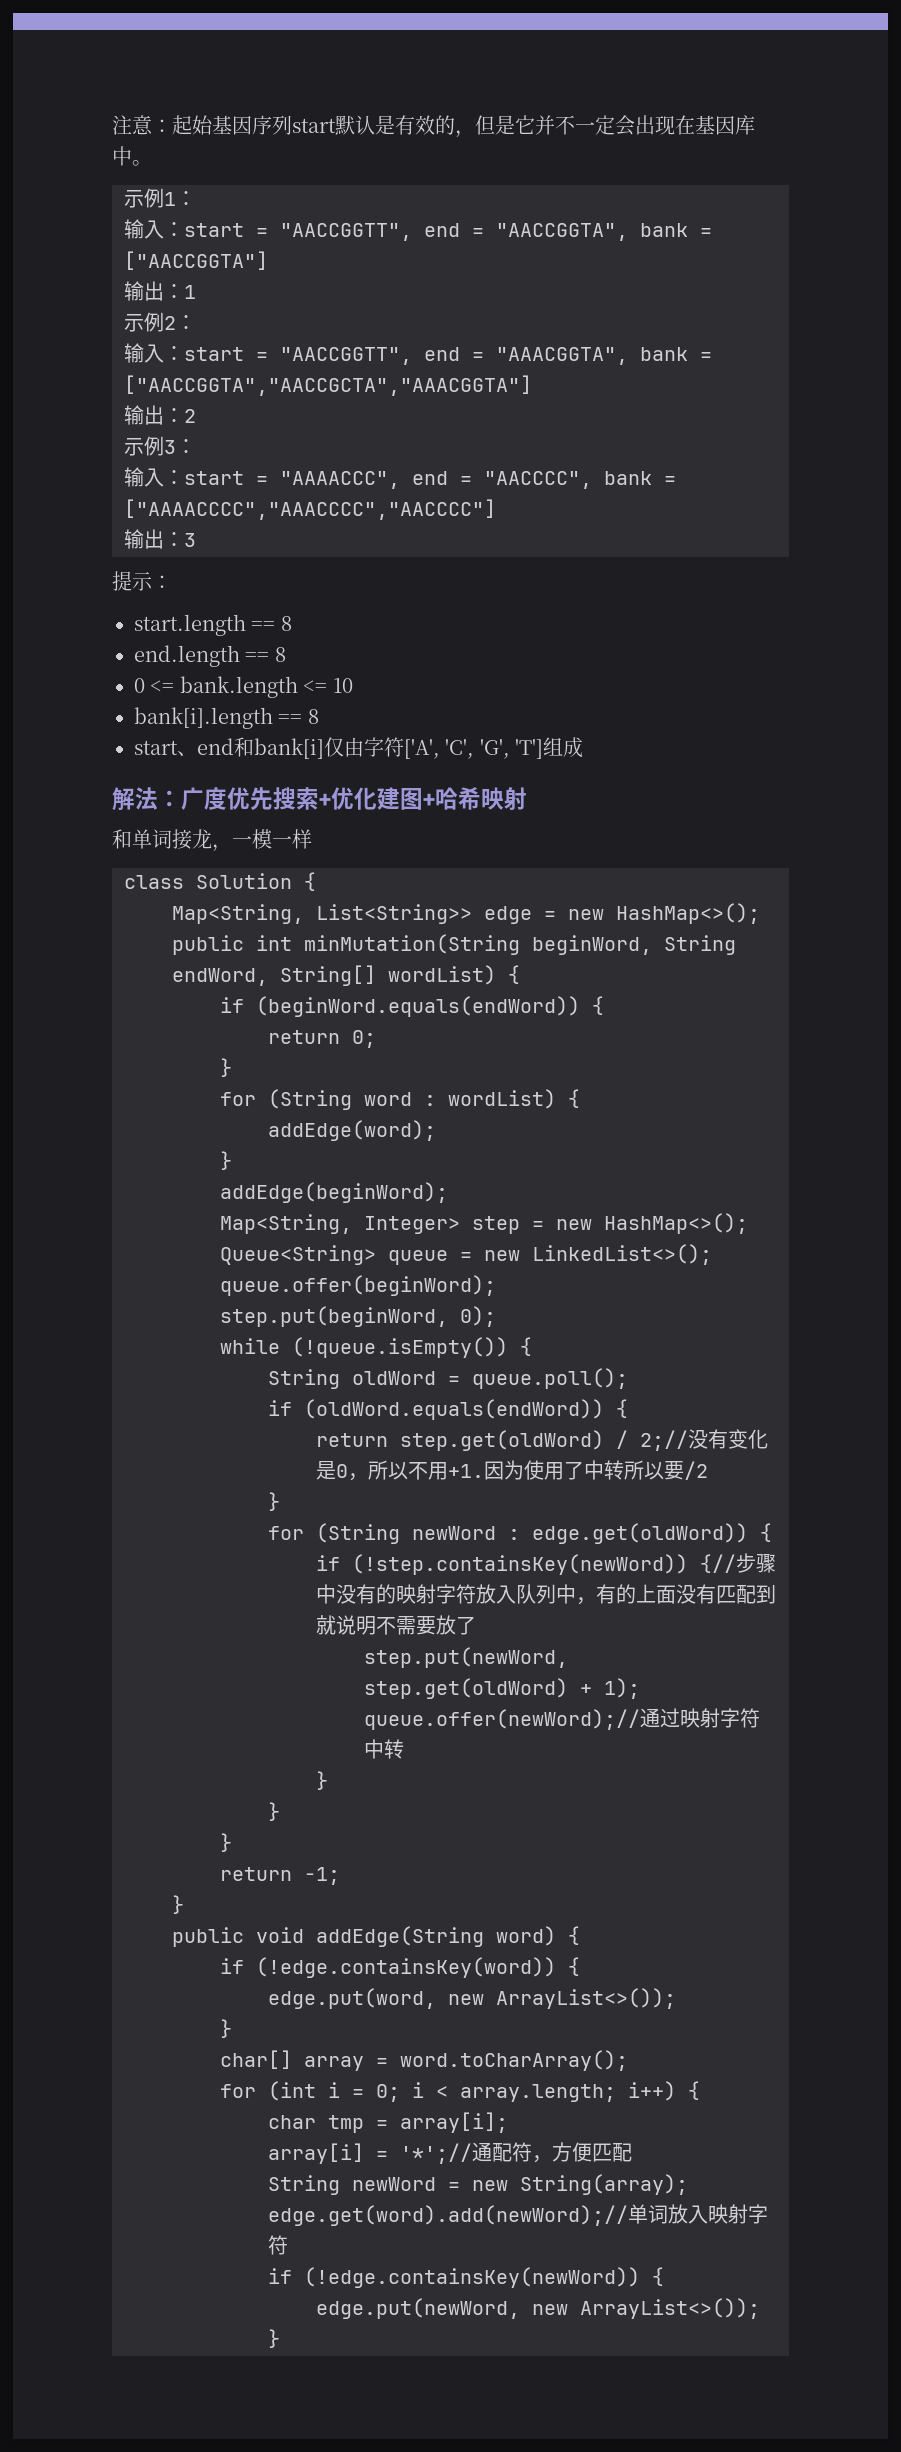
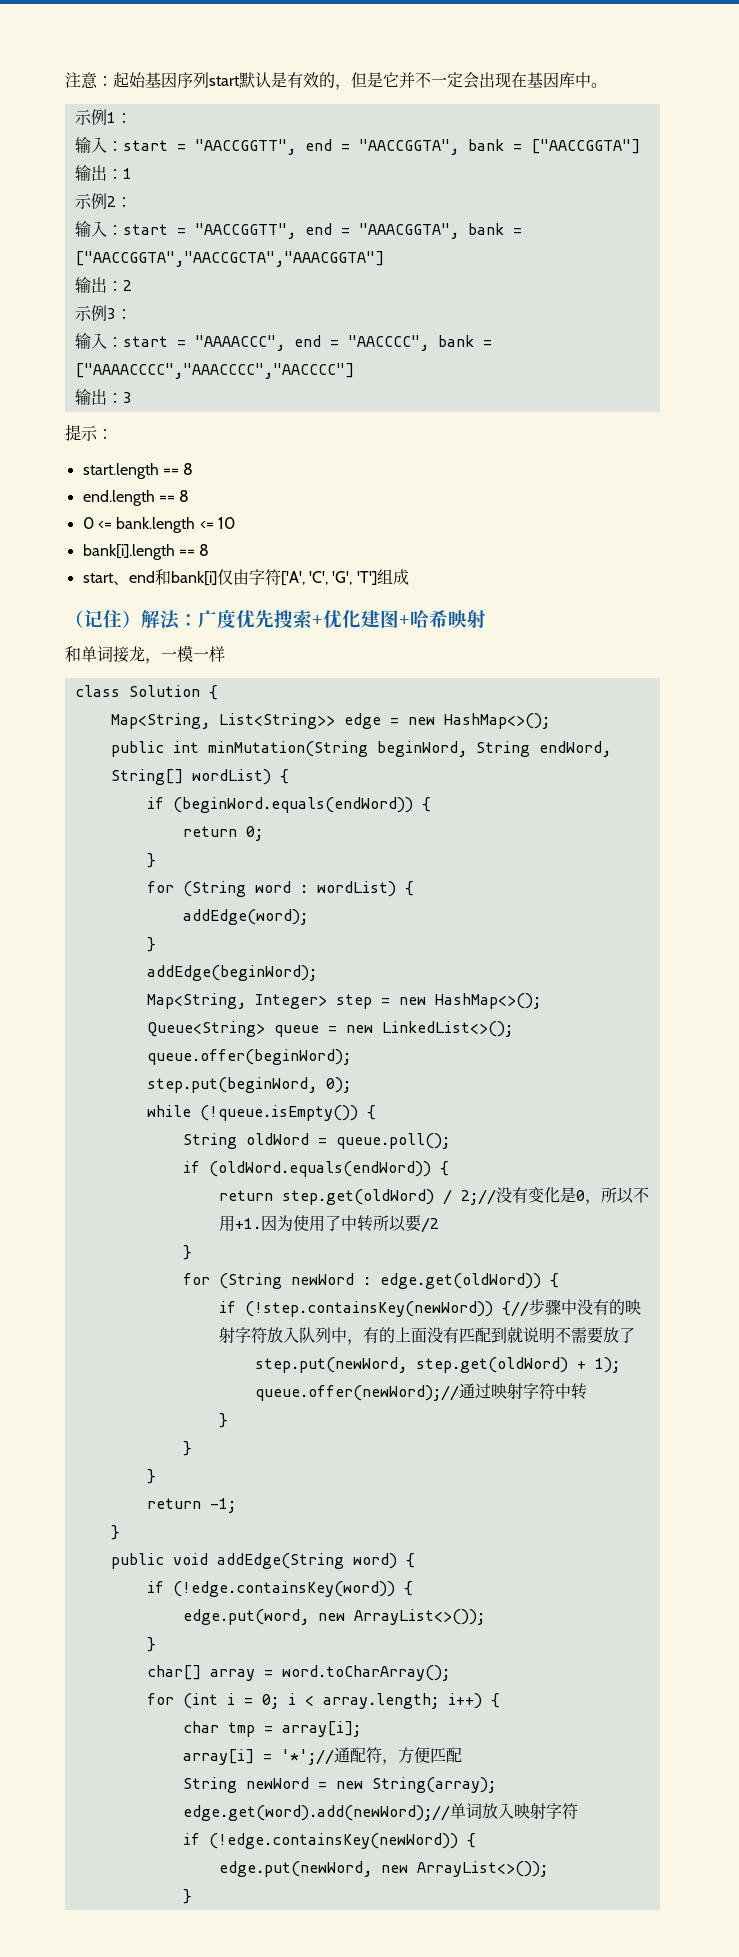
- 解法：广度优先搜索+优化建图+哈希映射
+ （记住）解法：广度优先搜索+优化建图+哈希映射

